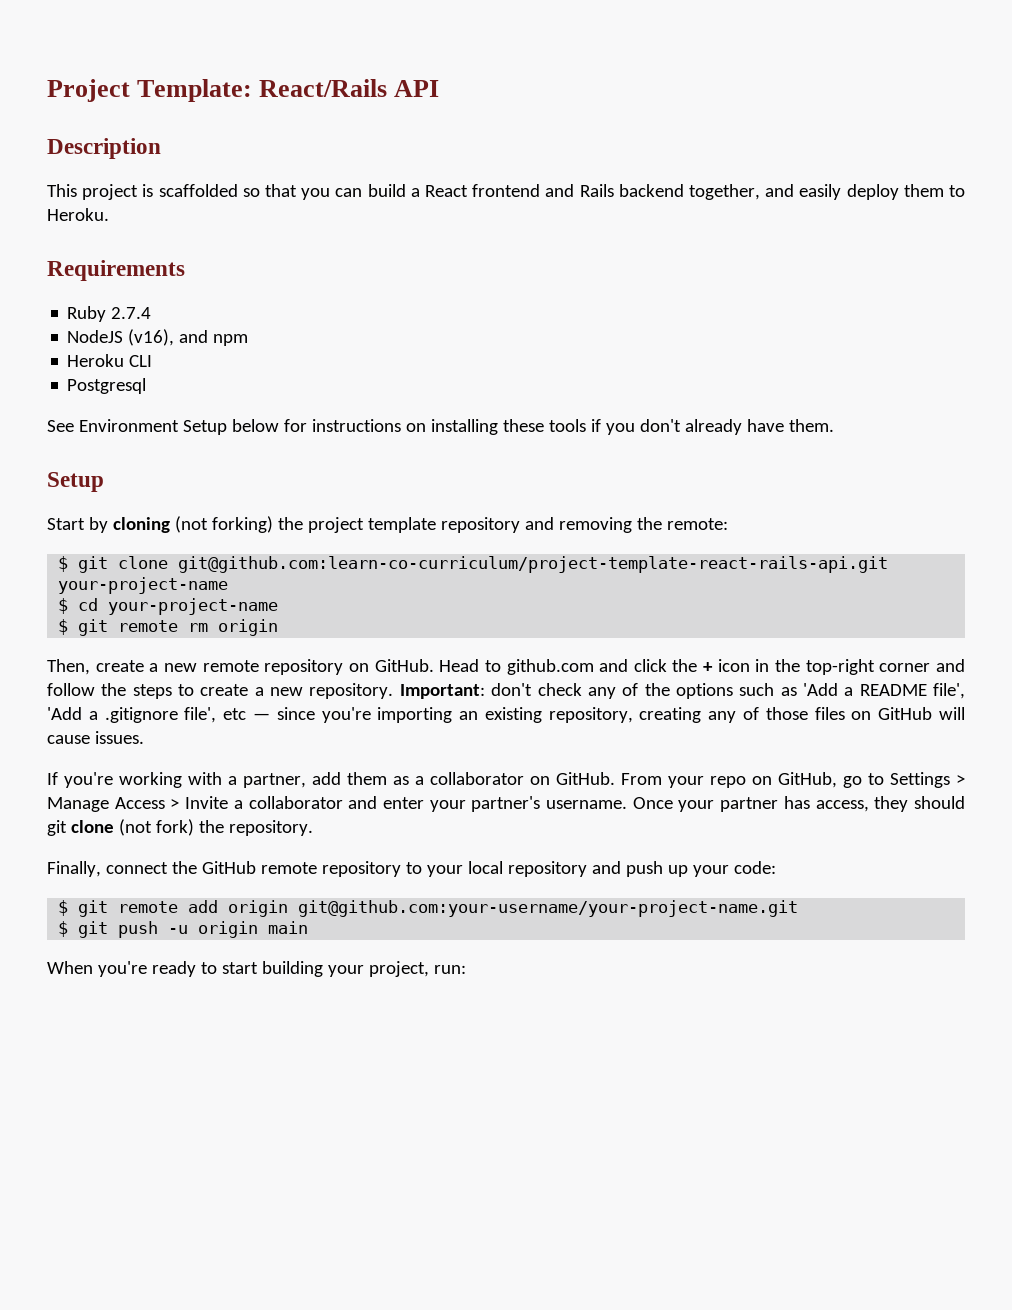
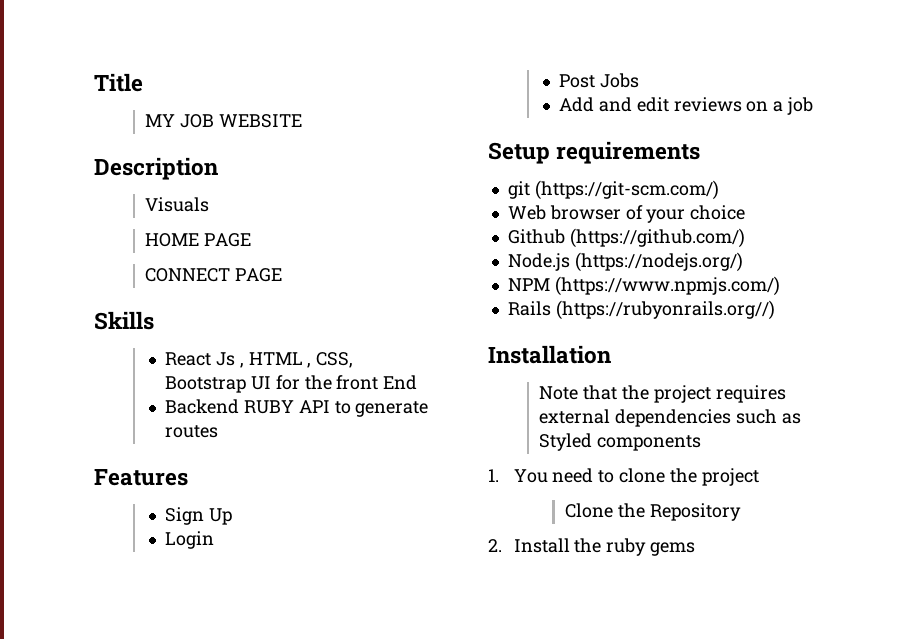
- Project Template: React/Rails API
+ Title
+ MY JOB WEBSITE
  Description
- This project is scaffolded so that you can build a React frontend and Rails backend together, and easily deploy them to Heroku.
- Requirements
- Ruby 2.7.4
- NodeJS (v16), and npm
- Heroku CLI
- Postgresql
- See Environment Setup below for instructions on installing these tools if you don't already have them.
- Setup
- Start by cloning (not forking) the project template repository and removing the remote:
- $ git clone git@github.com:learn-co-curriculum/project-template-react-rails-api.git your-project-name
- $ cd your-project-name
- $ git remote rm origin
- Then, create a new remote repository on GitHub. Head to github.com and click the + icon in the top-right corner and follow the steps to create a new repository. Important: don't check any of the options such as 'Add a README file', 'Add a .gitignore file', etc — since you're importing an existing repository, creating any of those files on GitHub will cause issues.
- If you're working with a partner, add them as a collaborator on GitHub. From your repo on GitHub, go to Settings > Manage Access > Invite a collaborator and enter your partner's username. Once your partner has access, they should git clone (not fork) the repository.
- Finally, connect the GitHub remote repository to your local repository and push up your code:
- $ git remote add origin git@github.com:your-username/your-project-name.git
- $ git push -u origin main
- When you're ready to start building your project, run:
+ Visuals
+ HOME PAGE
+ CONNECT PAGE
+ Skills
+ React Js , HTML , CSS, Bootstrap UI for the front End
+ Backend RUBY API to generate routes
+ Features
+ Sign Up
+ Login
+ Post Jobs
+ Add and edit reviews on a job
+ Setup requirements
+ git (https://git-scm.com/)
+ Web browser of your choice
+ Github (https://github.com/)
+ Node.js (https://nodejs.org/)
+ NPM (https://www.npmjs.com/)
+ Rails (https://rubyonrails.org//)
+ Installation
+ Note that the project requires external dependencies such as Styled components
+ 1. You need to clone the project
+ Clone the Repository
+ 2. Install the ruby gems

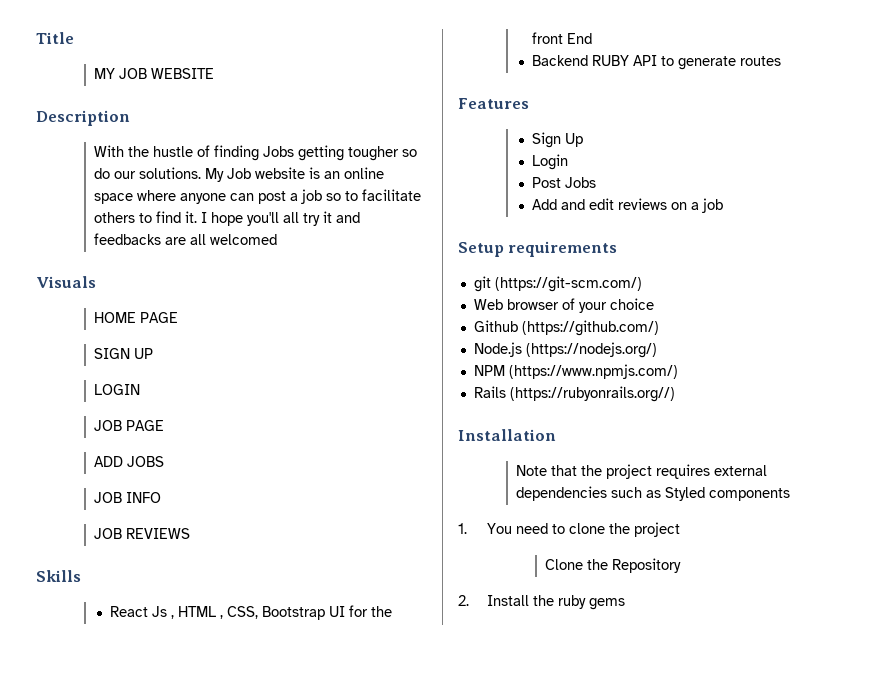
+ With the hustle of finding Jobs getting tougher so do our solutions. My Job website is an online space where anyone can post a job so to facilitate others to find it. I hope you'll all try it and feedbacks are all welcomed
  Visuals
  HOME PAGE
- CONNECT PAGE
+ SIGN UP
+ LOGIN
+ JOB PAGE
+ ADD JOBS
+ JOB INFO
+ JOB REVIEWS

